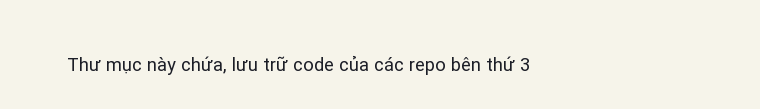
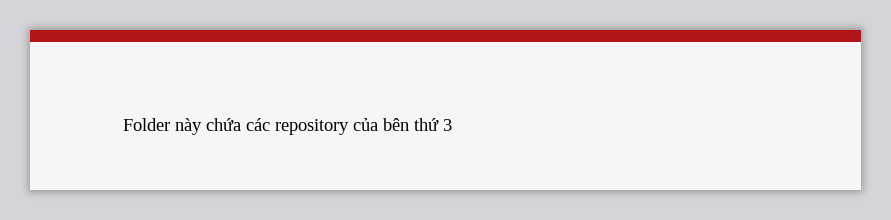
- Thư mục này chứa, lưu trữ code của các repo bên thứ 3
+ Folder này chứa các repository của bên thứ 3

